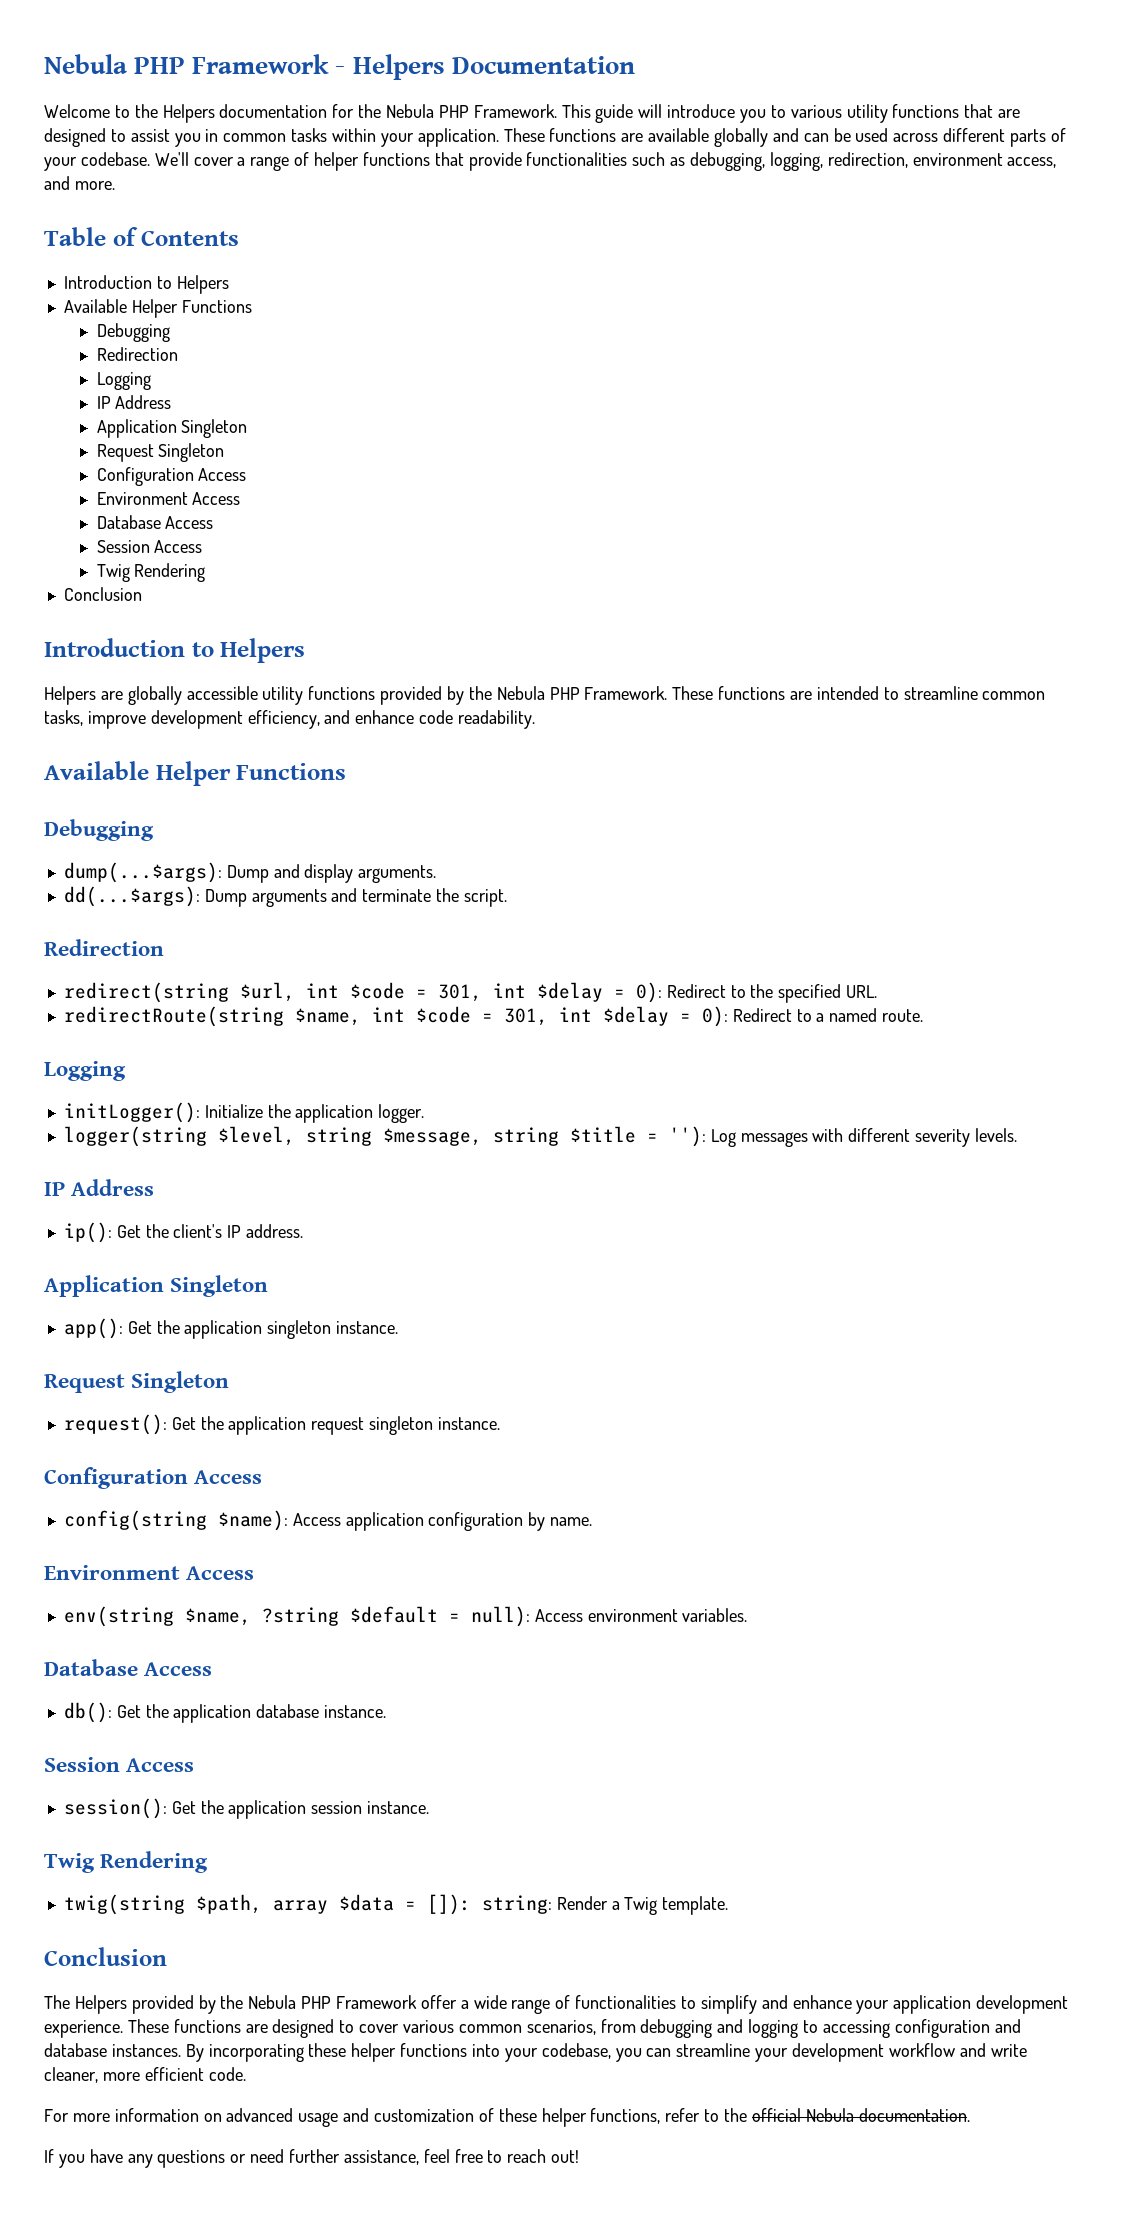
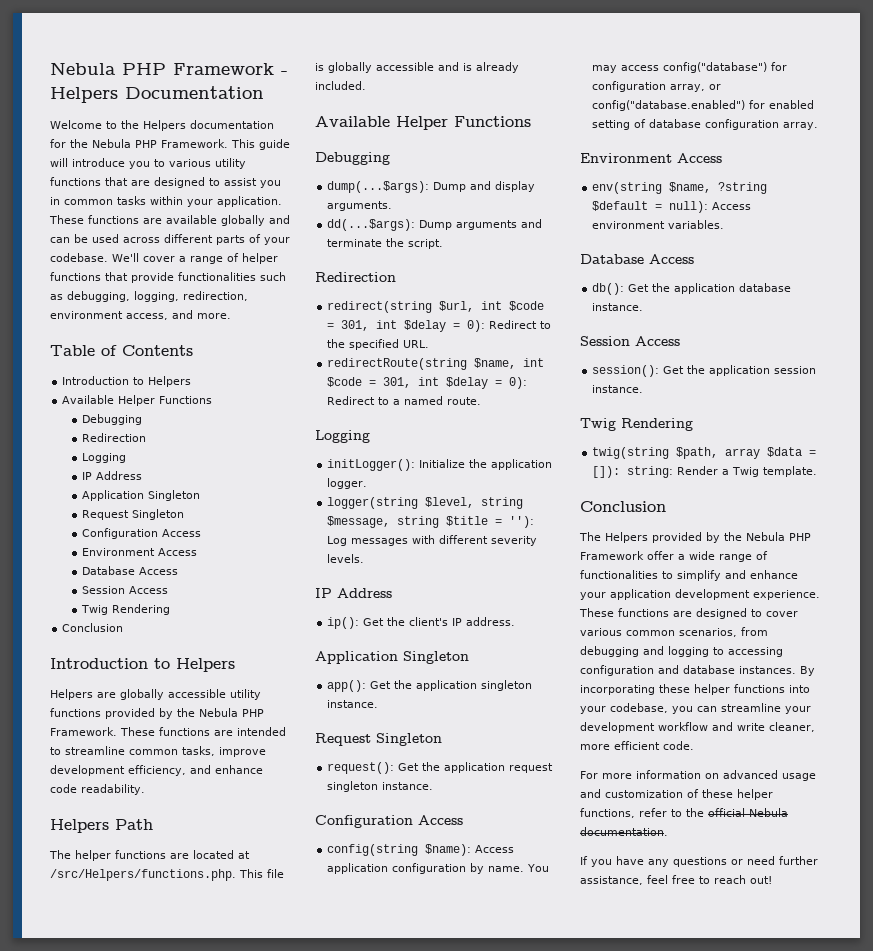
+ Helpers Path
+ The helper functions are located at /src/Helpers/functions.php. This file is globally accessible and is already included.
+ You may access config("database") for configuration array, or config("database.enabled") for enabled setting of database configuration array.

